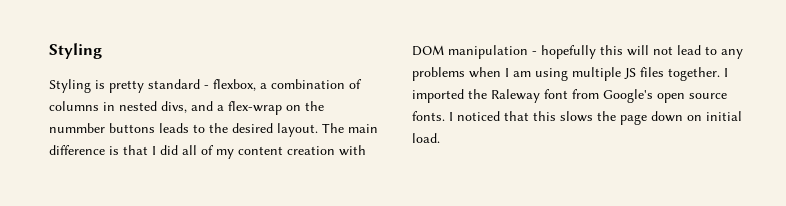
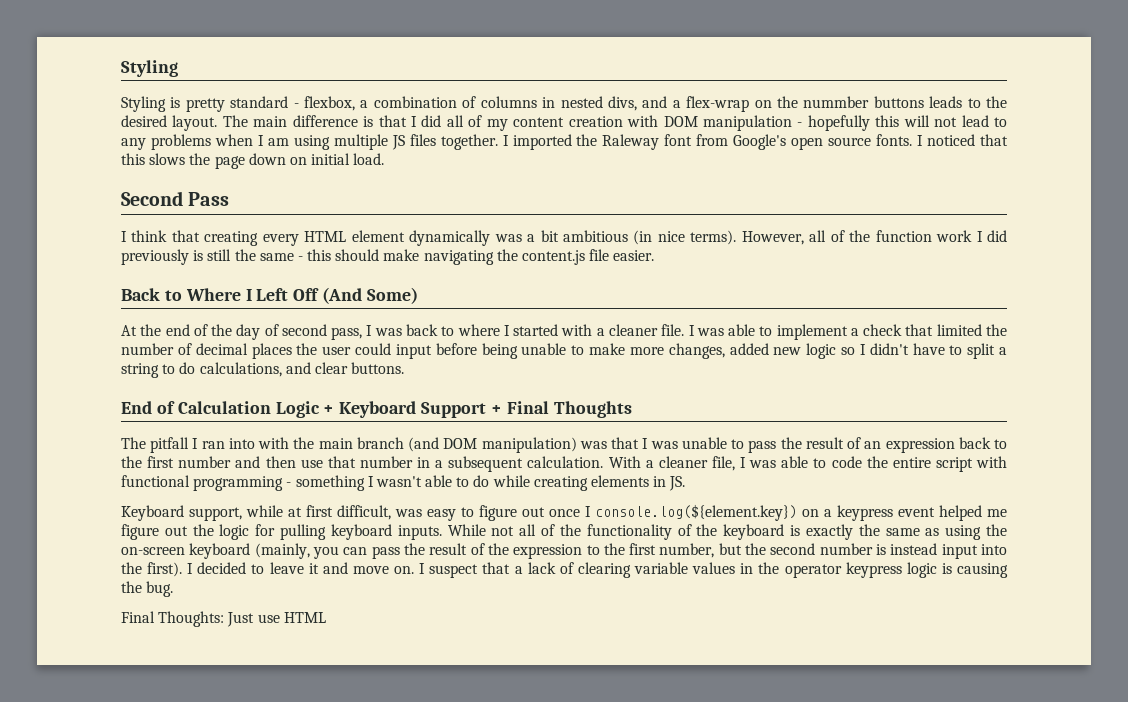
+ Second Pass
+ I think that creating every HTML element dynamically was a bit ambitious (in nice terms). However, all of the function work I did previously is still the same - this should make navigating the content.js file easier.
+ Back to Where I Left Off (And Some)
+ At the end of the day of second pass, I was back to where I started with a cleaner file. I was able to implement a check that limited the number of decimal places the user could input before being unable to make more changes, added new logic so I didn't have to split a string to do calculations, and clear buttons.
+ End of Calculation Logic + Keyboard Support + Final Thoughts
+ The pitfall I ran into with the main branch (and DOM manipulation) was that I was unable to pass the result of an expression back to the first number and then use that number in a subsequent calculation. With a cleaner file, I was able to code the entire script with functional programming - something I wasn't able to do while creating elements in JS.
+ Keyboard support, while at first difficult, was easy to figure out once I console.log(${element.key}) on a keypress event helped me figure out the logic for pulling keyboard inputs. While not all of the functionality of the keyboard is exactly the same as using the on-screen keyboard (mainly, you can pass the result of the expression to the first number, but the second number is instead input into the first). I decided to leave it and move on. I suspect that a lack of clearing variable values in the operator keypress logic is causing the bug.
+ Final Thoughts: Just use HTML

